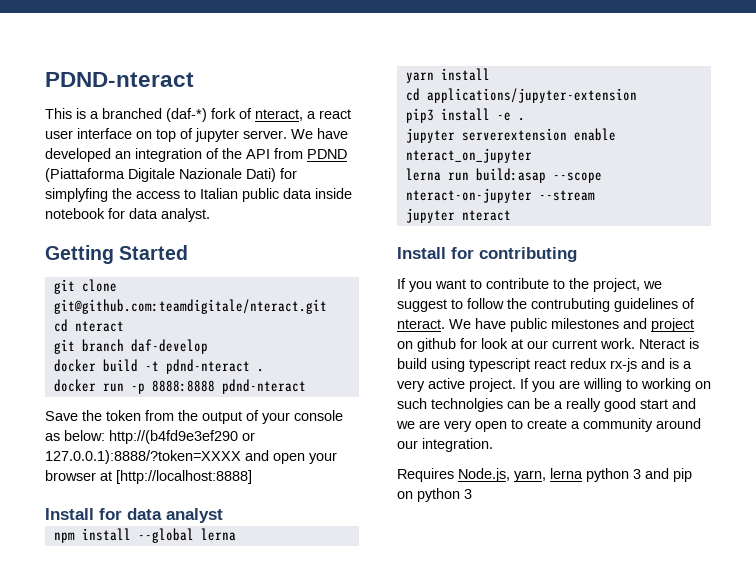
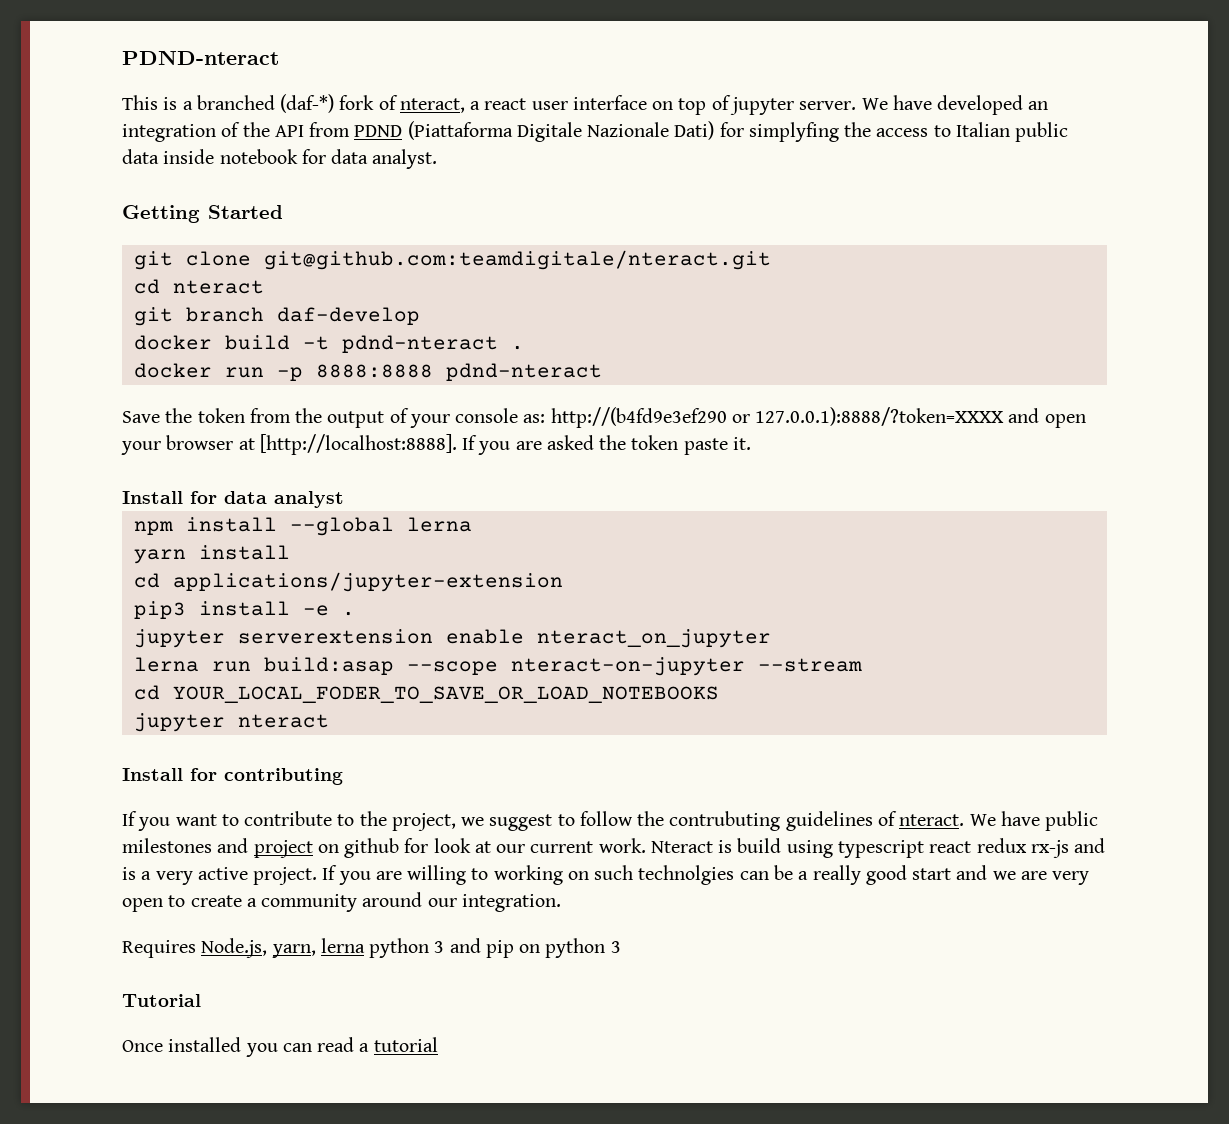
- Save the token from the output of your console as below: http://(b4fd9e3ef290 or 127.0.0.1):8888/?token=XXXX and open your browser at [http://localhost:8888]
+ Save the token from the output of your console as: http://(b4fd9e3ef290 or 127.0.0.1):8888/?token=XXXX and open your browser at [http://localhost:8888]. If you are asked the token paste it.
+ cd YOUR_LOCAL_FODER_TO_SAVE_OR_LOAD_NOTEBOOKS
+ Tutorial
+ Once installed you can read a tutorial

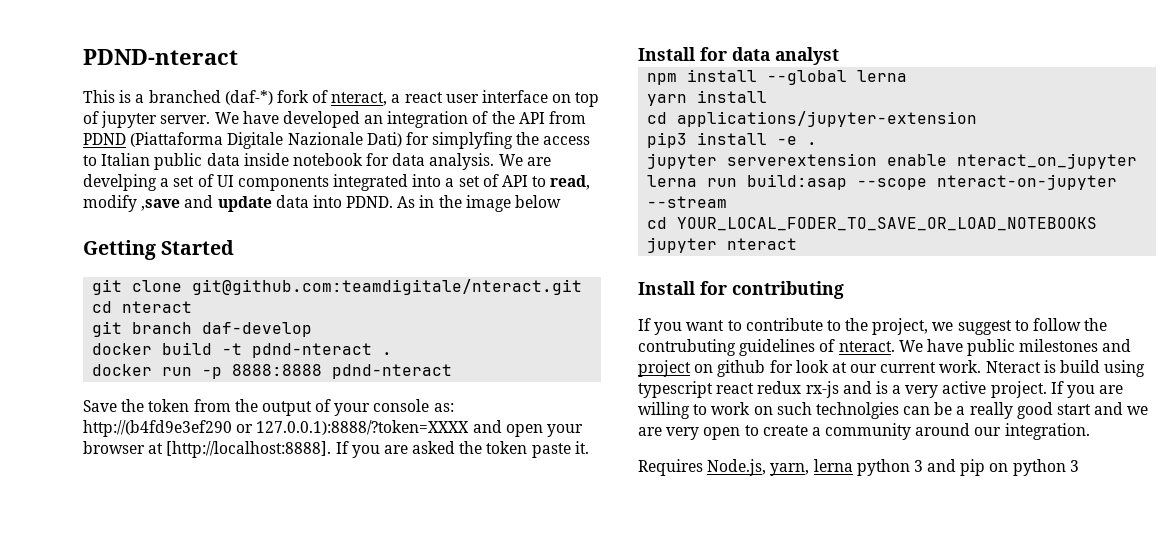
- We have developed an integration of the API from PDND (Piattaforma Digitale Nazionale Dati) for simplyfing the access to Italian public data inside notebook for data analyst.
+ We have developed an integration of the API from PDND (Piattaforma Digitale Nazionale Dati) for simplyfing the access to Italian public data inside notebook for data analysis. We are develping a set of UI components integrated into a set of API to read, modify ,save and update data into PDND. As in the image below
- If you are willing to working on such technolgies can be a really good start and we are very open to create a community around our integration.
+ If you are willing to work on such technolgies can be a really good start and we are very open to create a community around our integration.
- Tutorial
- Once installed you can read a tutorial

